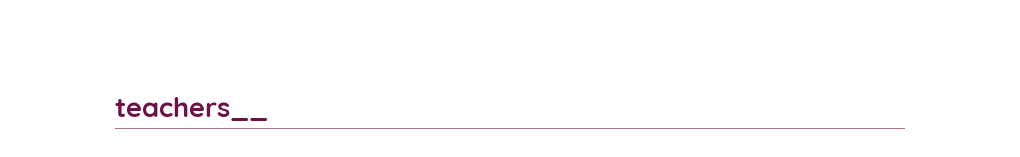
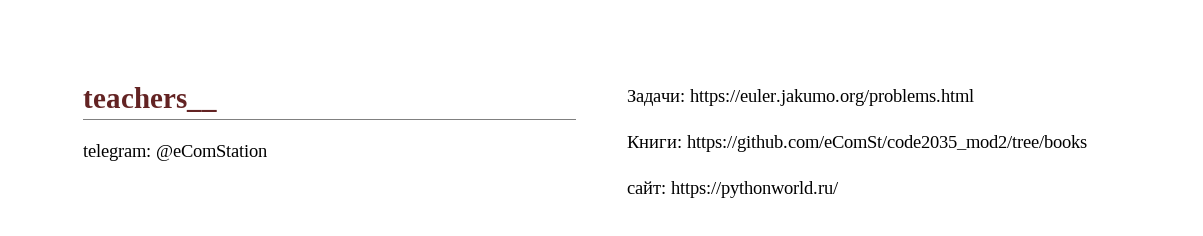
+ telegram: @eComStation
+ Задачи: https://euler.jakumo.org/problems.html
+ Книги: https://github.com/eComSt/code2035_mod2/tree/books
+ сайт: https://pythonworld.ru/

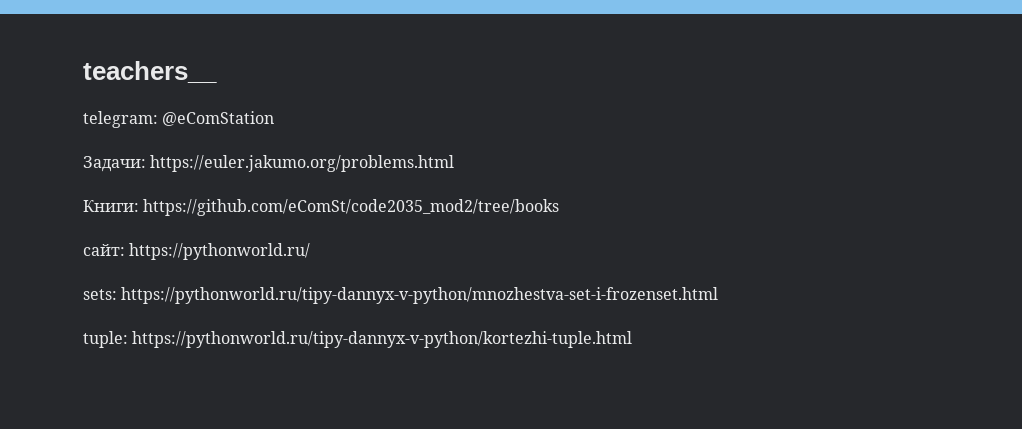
+ sets: https://pythonworld.ru/tipy-dannyx-v-python/mnozhestva-set-i-frozenset.html
+ tuple: https://pythonworld.ru/tipy-dannyx-v-python/kortezhi-tuple.html

